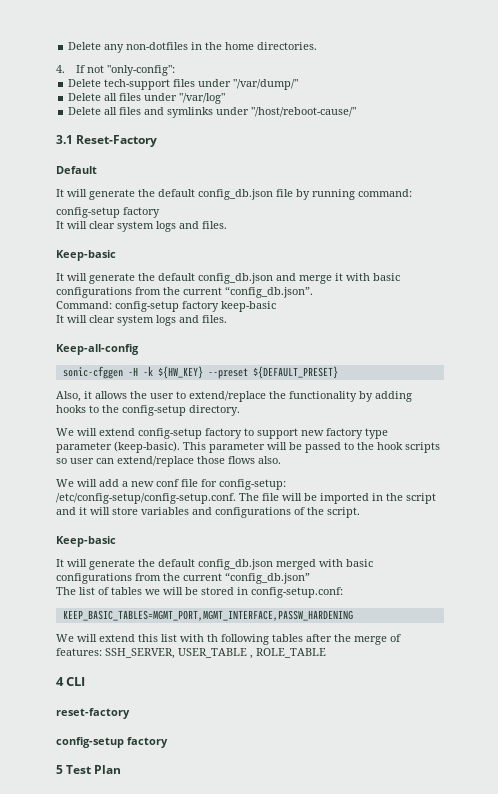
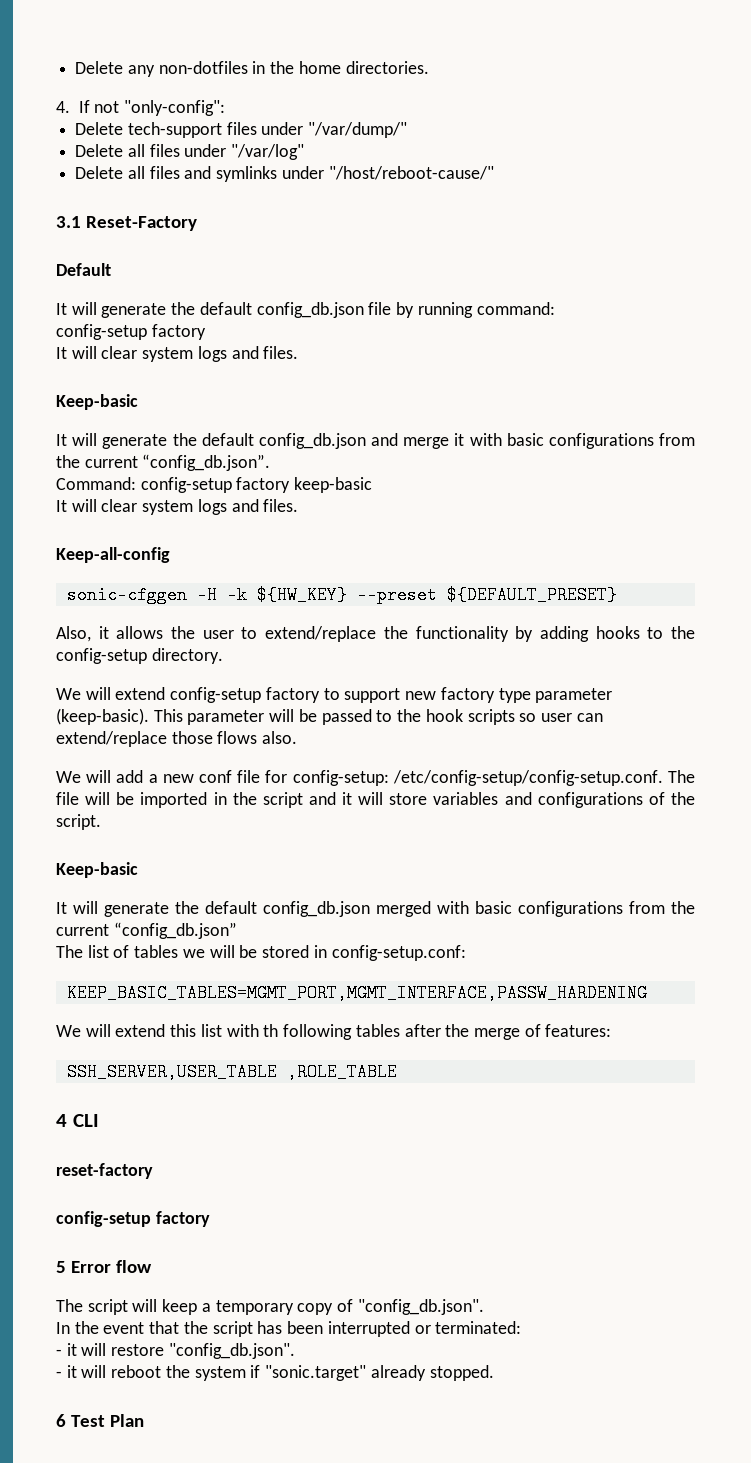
- We will extend this list with th following tables after the merge of features: SSH_SERVER, USER_TABLE , ROLE_TABLE
+ We will extend this list with th following tables after the merge of features:
+ SSH_SERVER,USER_TABLE ,ROLE_TABLE
- 5 Test Plan
+ 5 Error flow
+ The script will keep a temporary copy of "config_db.json".
+ In the event that the script has been interrupted or terminated:
+ - it will restore "config_db.json".
+ - it will reboot the system if "sonic.target" already stopped.
+ 6 Test Plan

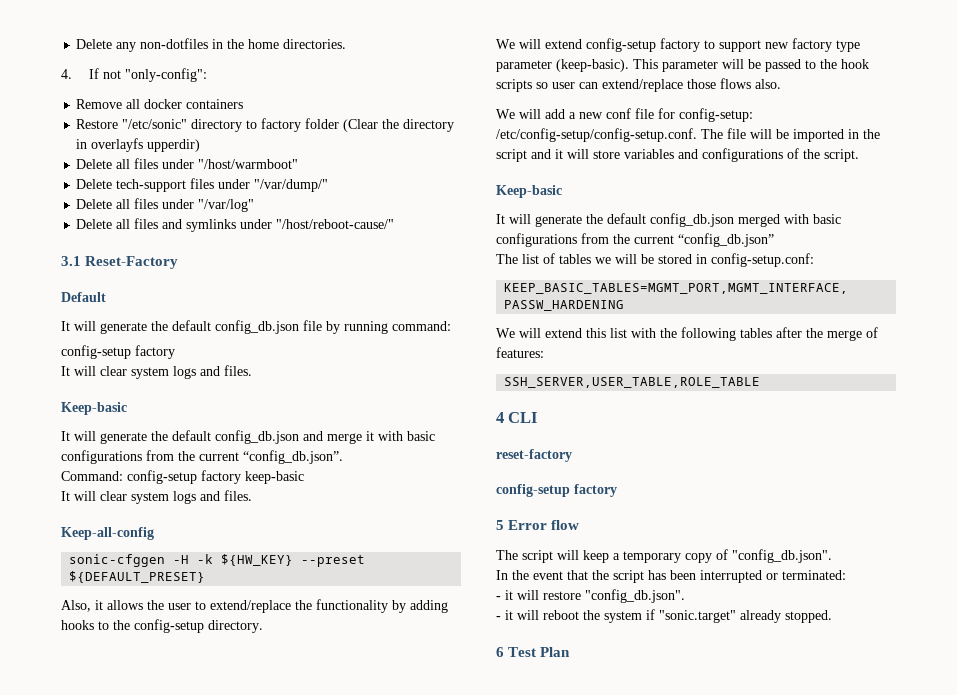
+ Remove all docker containers
+ Restore "/etc/sonic" directory to factory folder (Clear the directory in overlayfs upperdir)
+ Delete all files under "/host/warmboot"
- We will extend this list with th following tables after the merge of features:
+ We will extend this list with the following tables after the merge of features:
- SSH_SERVER,USER_TABLE ,ROLE_TABLE
+ SSH_SERVER,USER_TABLE,ROLE_TABLE

